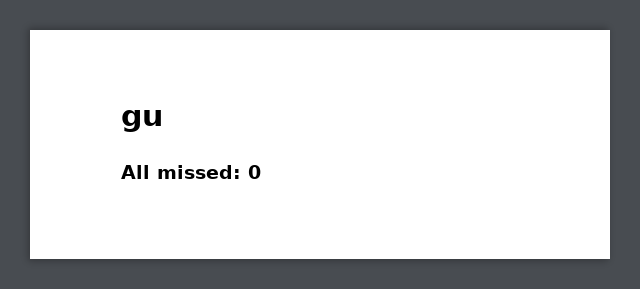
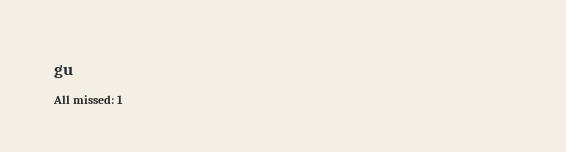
- All missed: 0
+ All missed: 1

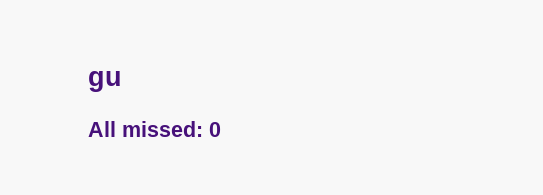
- All missed: 1
+ All missed: 0

